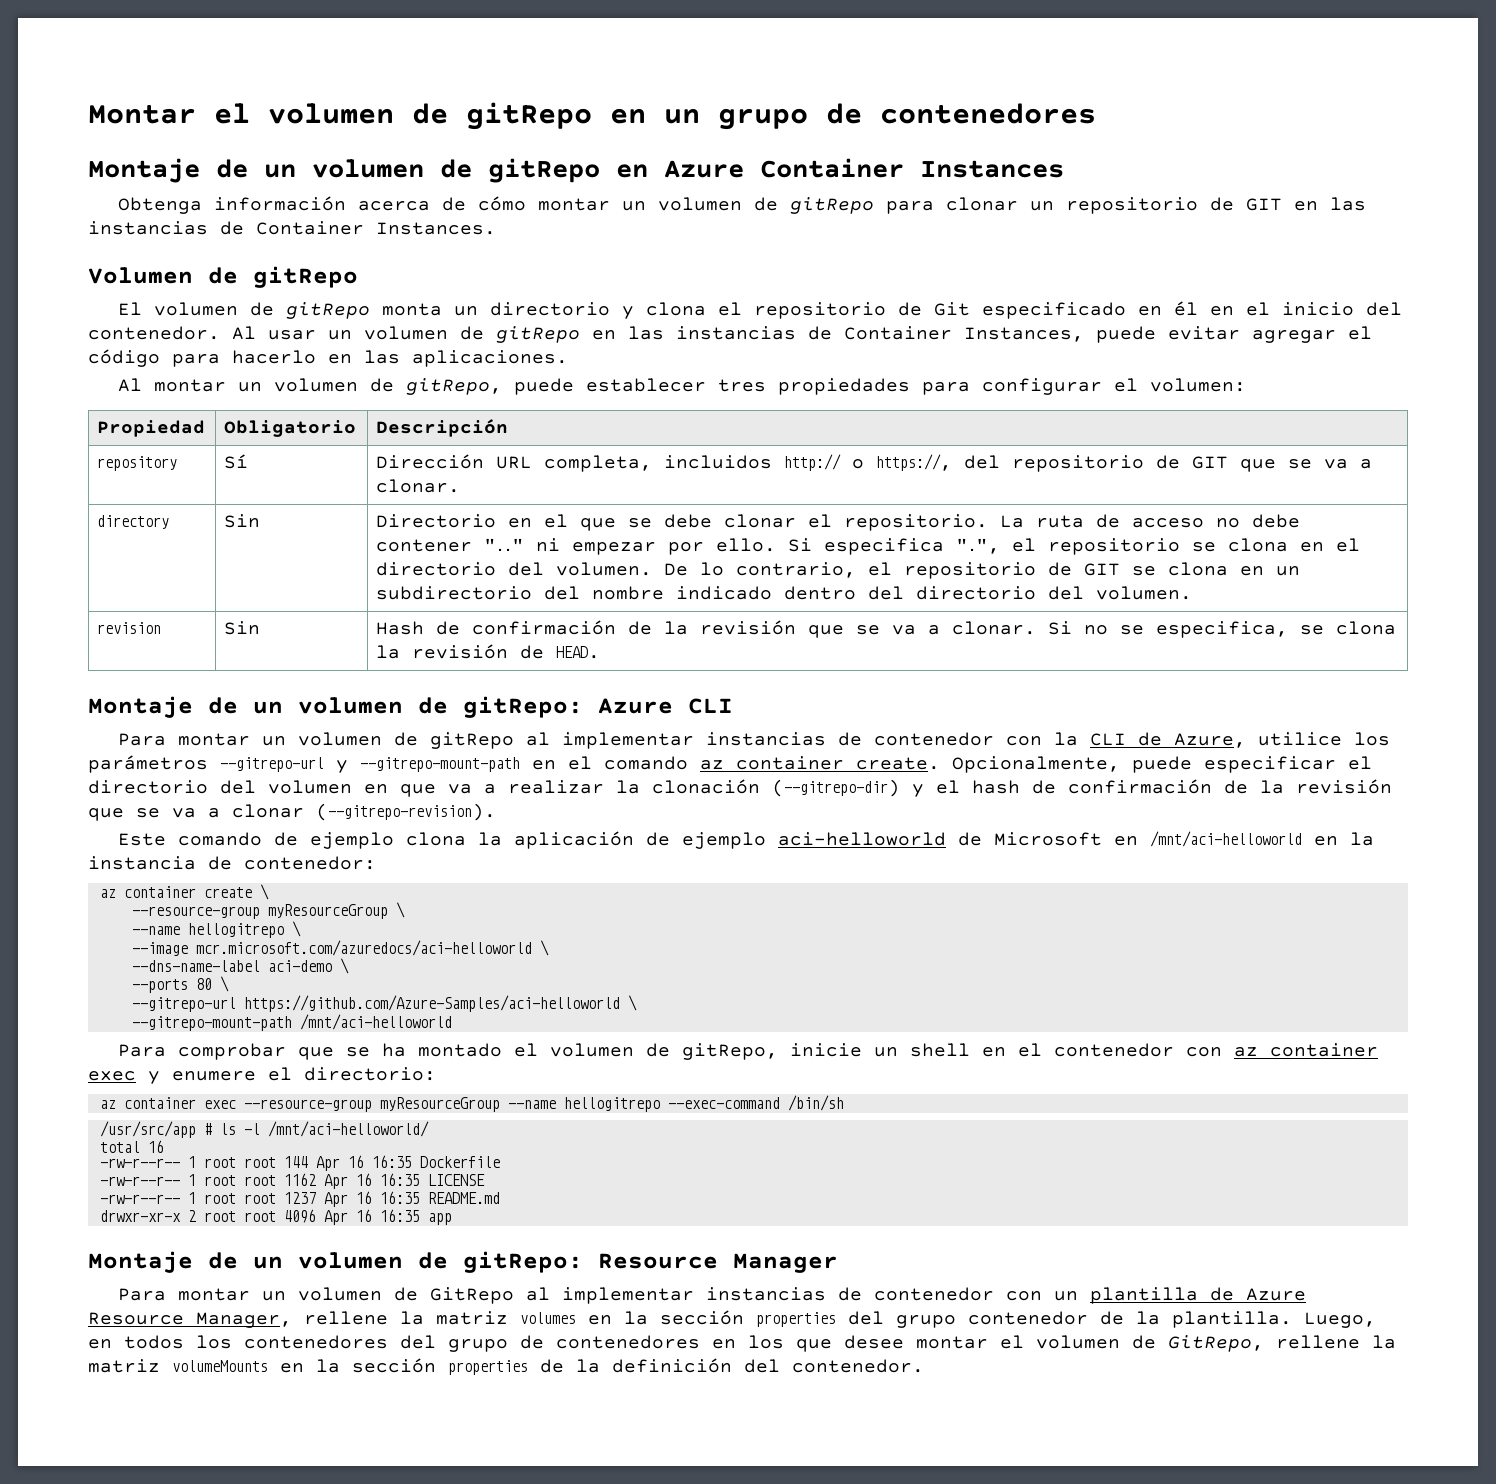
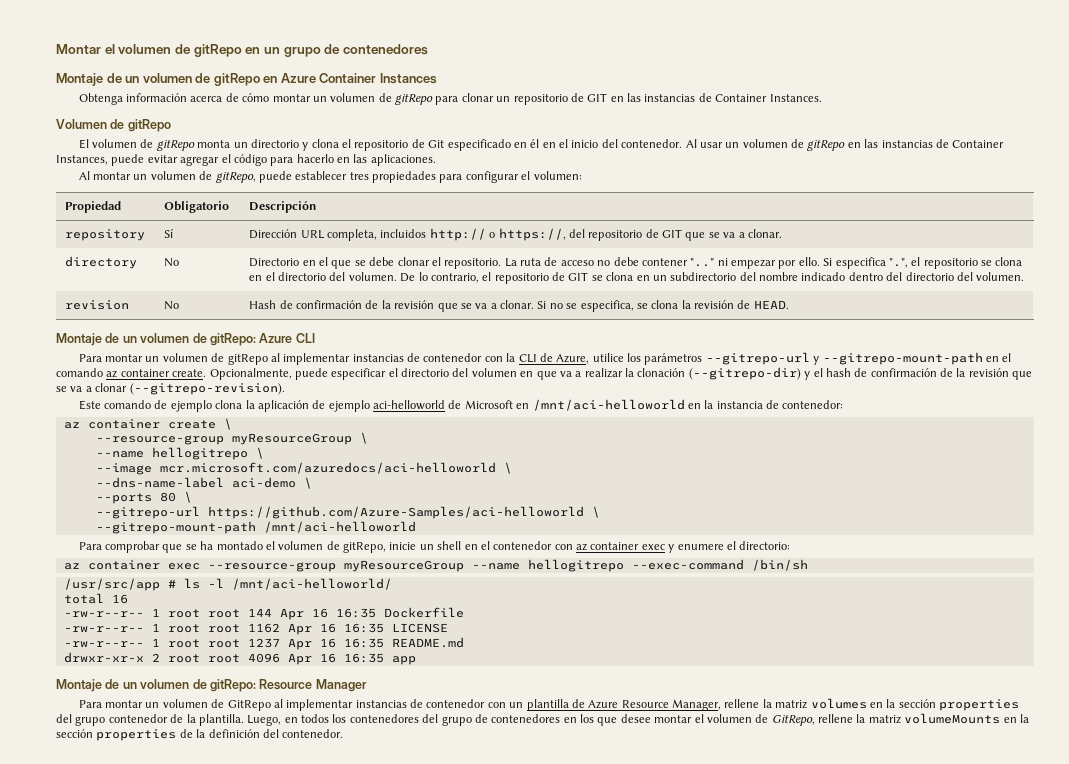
- directory | Sin
+ directory | No
- revision | Sin | Hash de confirmación de la revisión que se va a clonar. Si no se especifica, se clona la revisión de HEAD.
+ revision | No | Hash de confirmación de la revisión que se va a clonar. Si no se especifica, se clona la revisión de HEAD.

